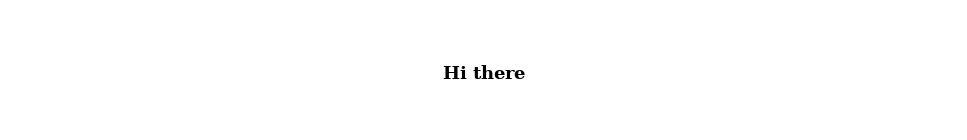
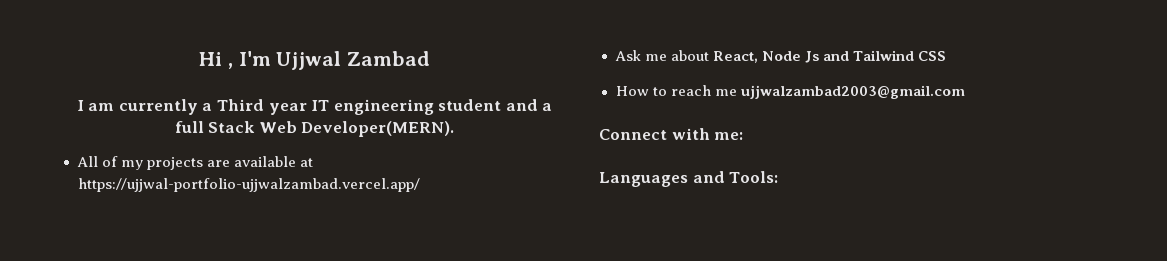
- Hi there
+ Hi , I'm Ujjwal Zambad
+ I am currently a Third year IT engineering student and a full Stack Web Developer(MERN).
+ All of my projects are available at https://ujjwal-portfolio-ujjwalzambad.vercel.app/
+ Ask me about React, Node Js and Tailwind CSS
+ How to reach me ujjwalzambad2003@gmail.com
+ Connect with me:
+ Languages and Tools:

